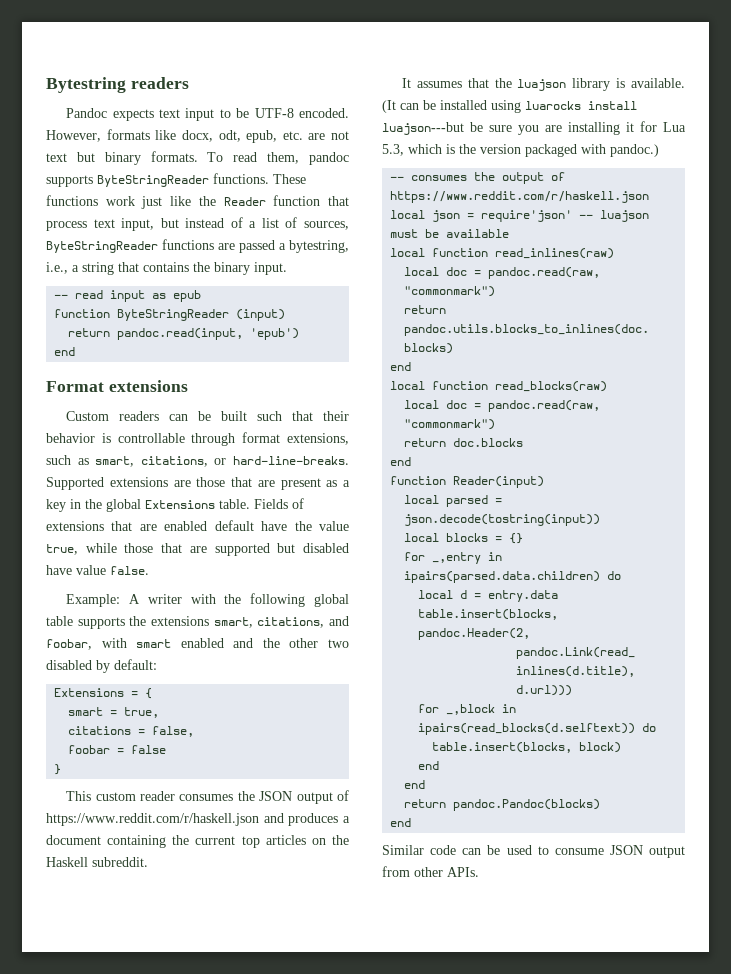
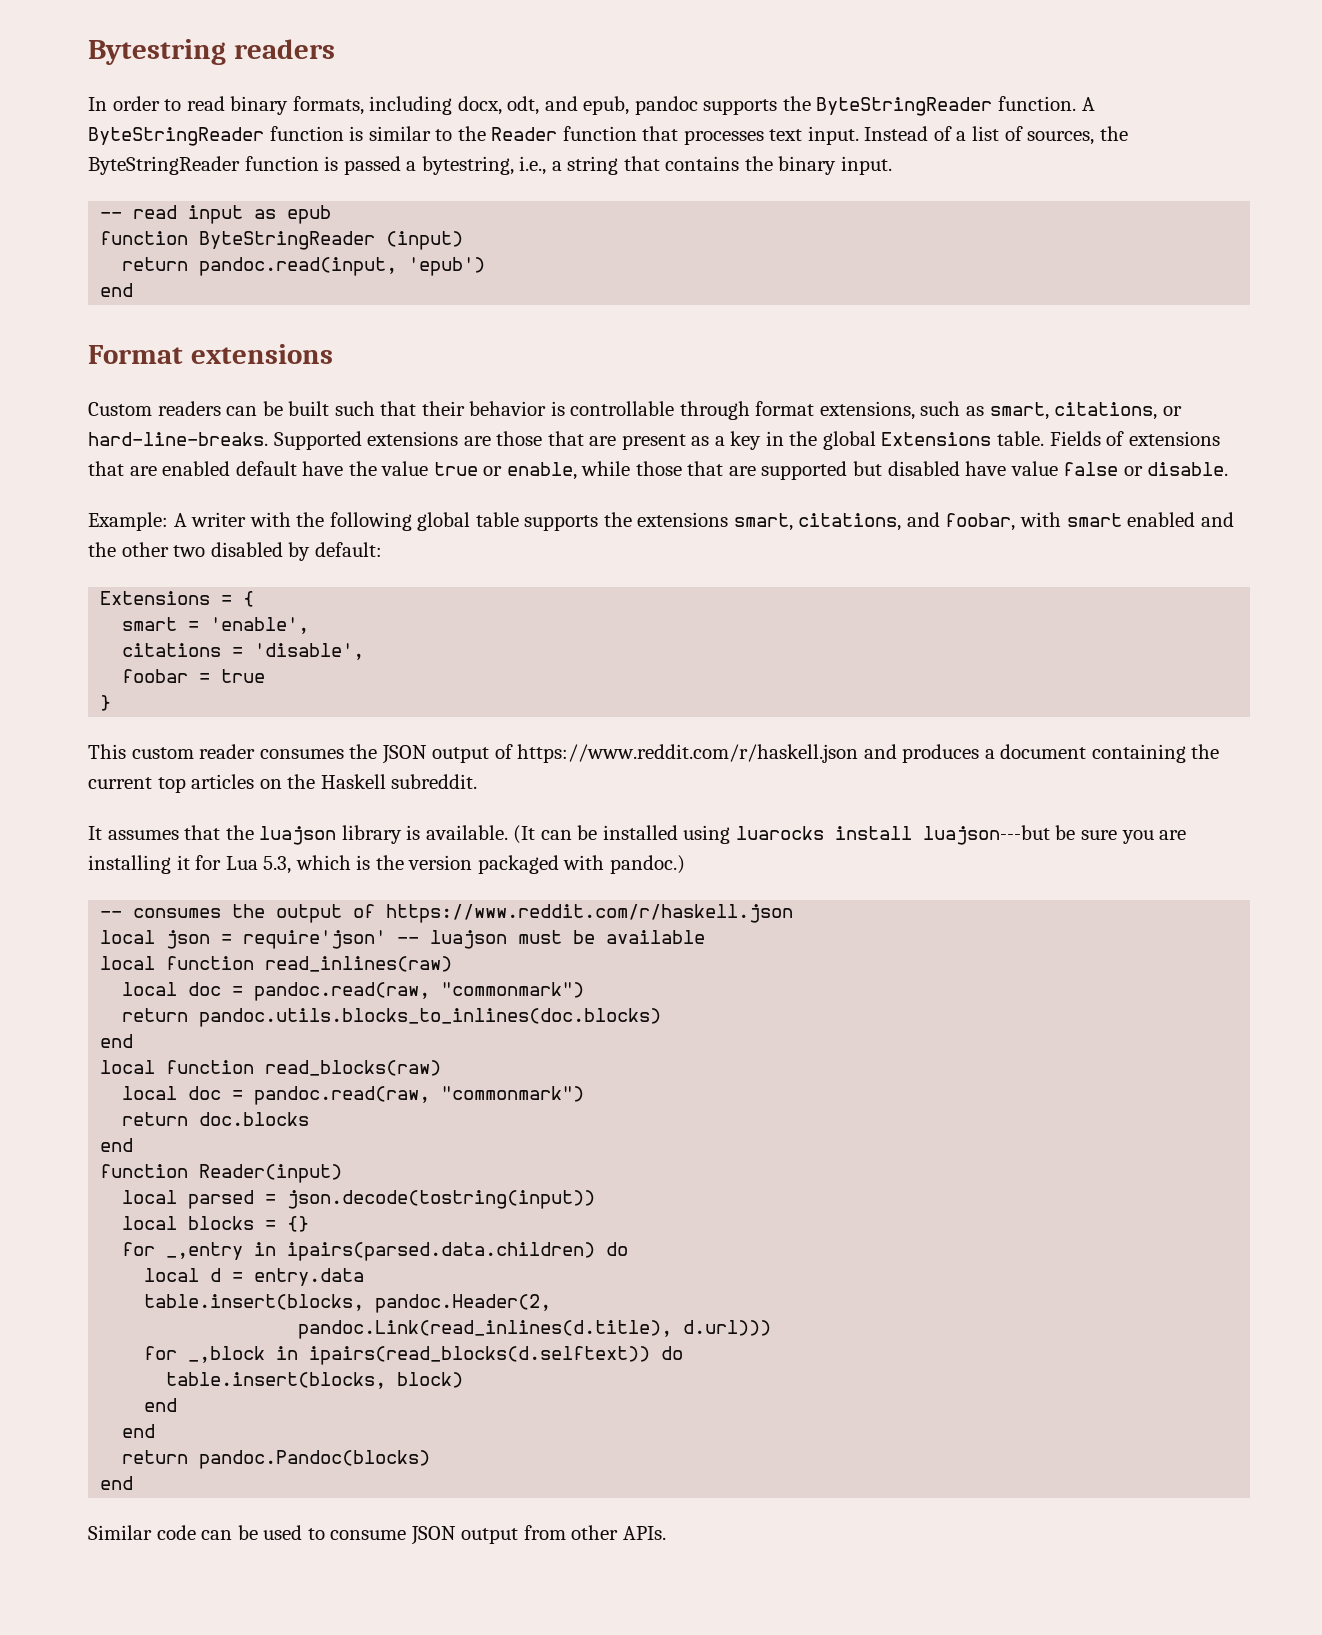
- Pandoc expects text input to be UTF-8 encoded. However, formats like docx, odt, epub, etc. are not text but binary formats. To read them, pandoc supports ByteStringReader functions. These functions work just like the Reader function that process text input, but instead of a list of sources, ByteStringReader functions are passed a bytestring, i.e., a string that contains the binary input.
+ In order to read binary formats, including docx, odt, and epub, pandoc supports the ByteStringReader function. A ByteStringReader function is similar to the Reader function that processes text input. Instead of a list of sources, the ByteStringReader function is passed a bytestring, i.e., a string that contains the binary input.
- Fields of extensions that are enabled default have the value true, while those that are supported but disabled have value false.
+ Fields of extensions that are enabled default have the value true or enable, while those that are supported but disabled have value false or disable.
- smart = true,
+ smart = 'enable',
- citations = false,
+ citations = 'disable',
- foobar = false
+ foobar = true

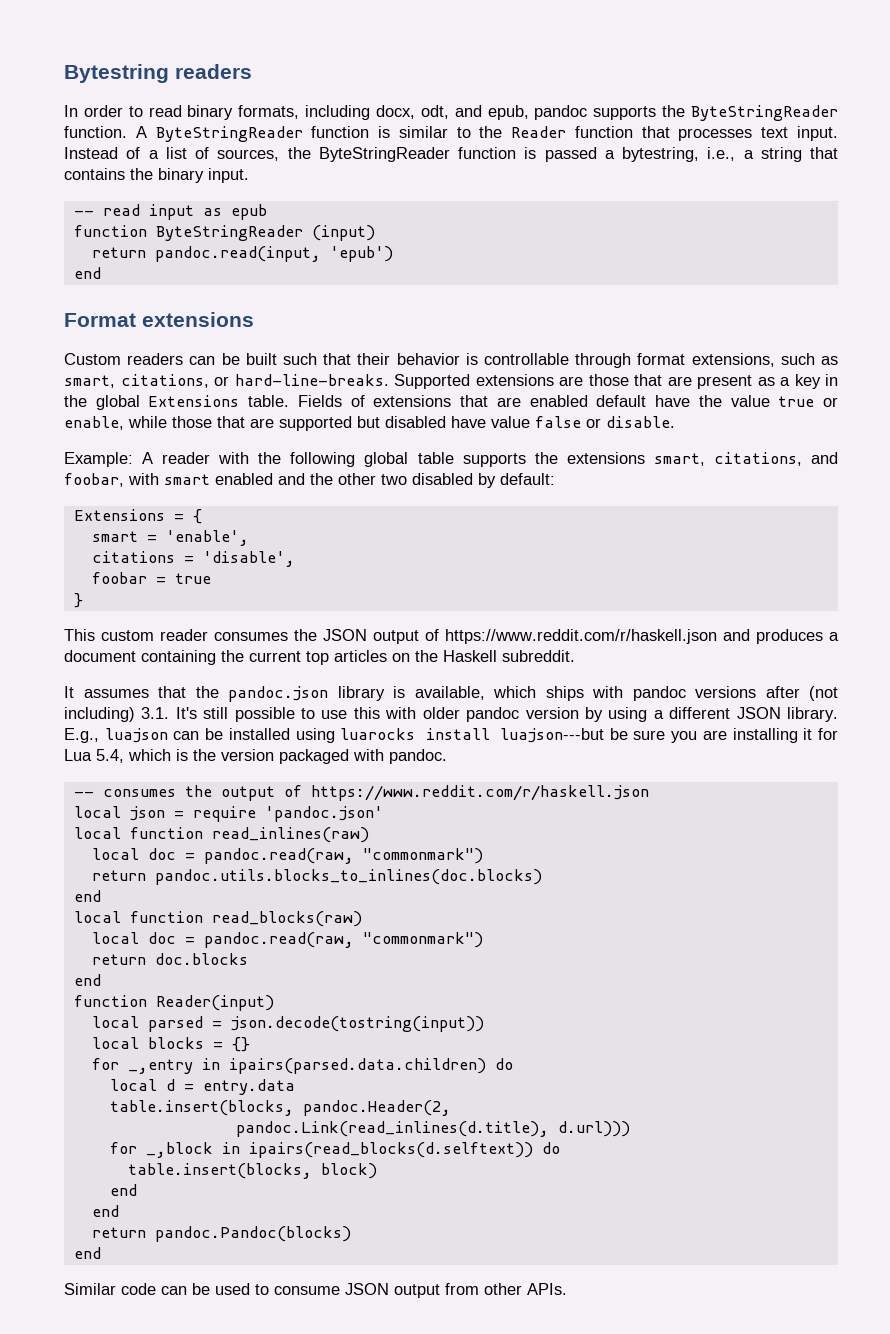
- Example: A writer with the following global table supports the extensions smart, citations, and foobar, with smart enabled and the other two disabled by default:
+ Example: A reader with the following global table supports the extensions smart, citations, and foobar, with smart enabled and the other two disabled by default:
- It assumes that the luajson library is available. (It can be installed using luarocks install luajson---but be sure you are installing it for Lua 5.3, which is the version packaged with pandoc.)
+ It assumes that the pandoc.json library is available, which ships with pandoc versions after (not including) 3.1. It's still possible to use this with older pandoc version by using a different JSON library. E.g., luajson can be installed using luarocks install luajson---but be sure you are installing it for Lua 5.4, which is the version packaged with pandoc.
- local json = require'json' -- luajson must be available
+ local json = require 'pandoc.json'

